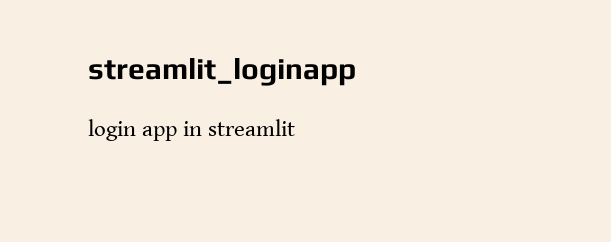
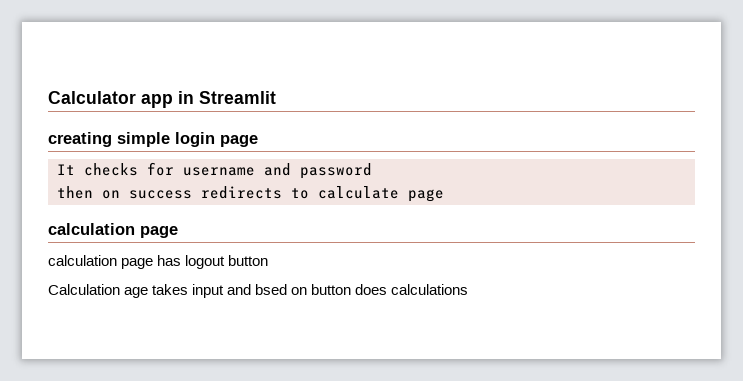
- streamlit_loginapp
- login app in streamlit
+ Calculator app in Streamlit
+ creating simple login page
+ It checks for username and password
+ then on success redirects to calculate page
+ calculation page
+ calculation page has logout button
+ Calculation age takes input and bsed on button does calculations

